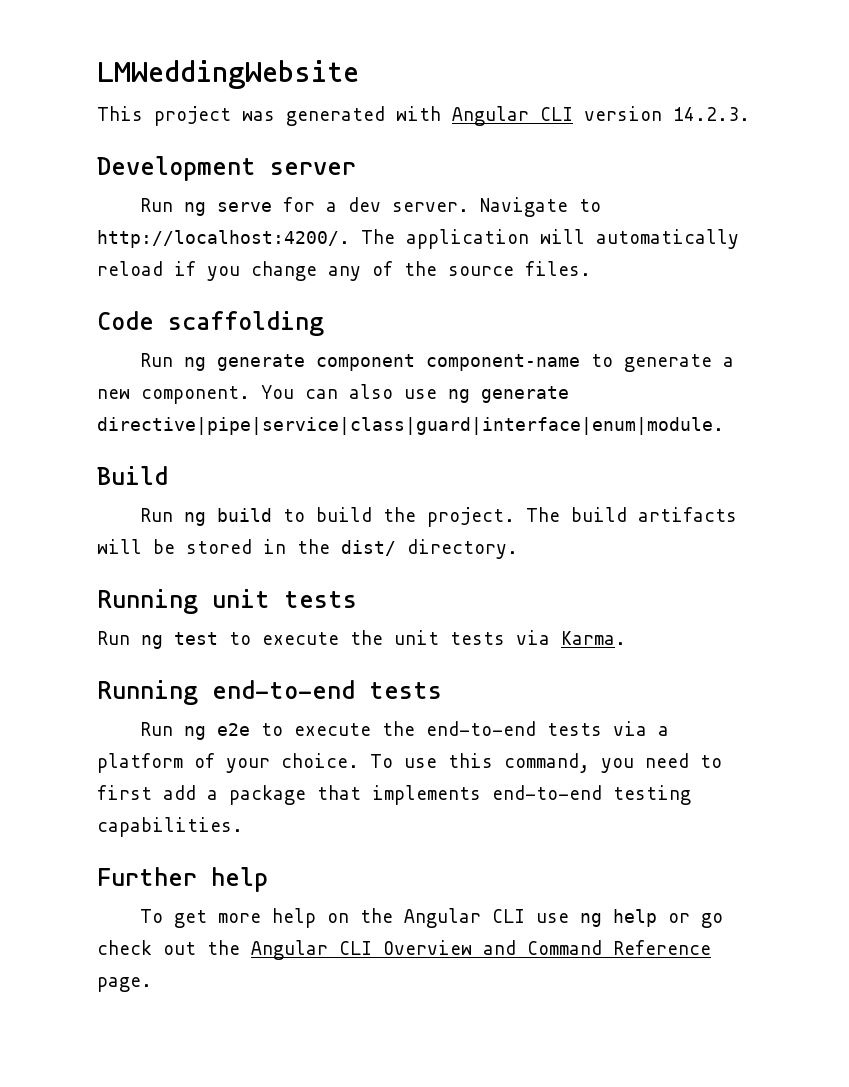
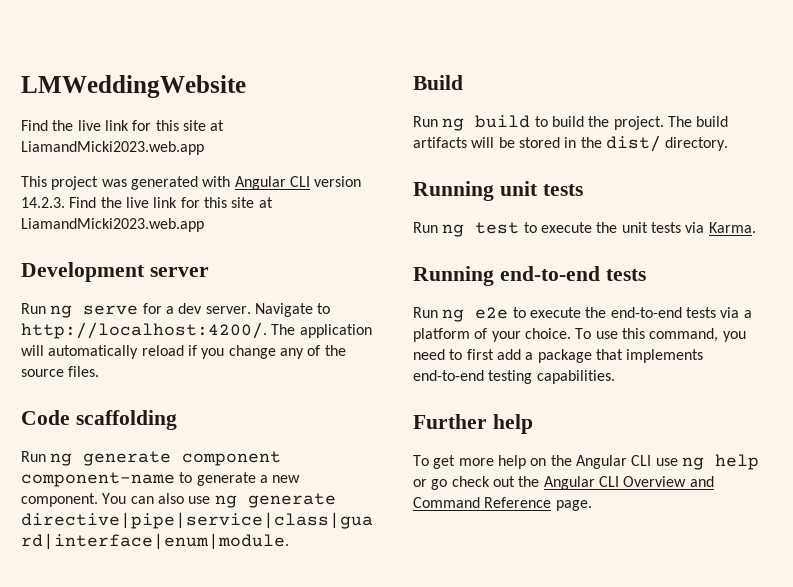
  LMWeddingWebsite
+ Find the live link for this site at LiamandMicki2023.web.app
- This project was generated with Angular CLI version 14.2.3.
+ This project was generated with Angular CLI version 14.2.3. Find the live link for this site at LiamandMicki2023.web.app

